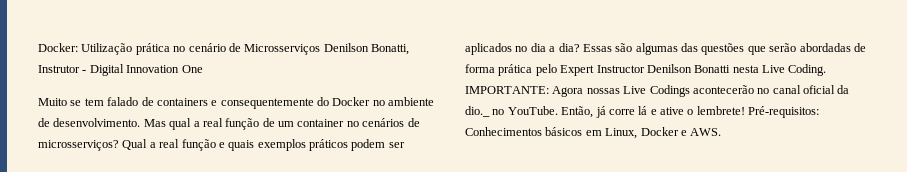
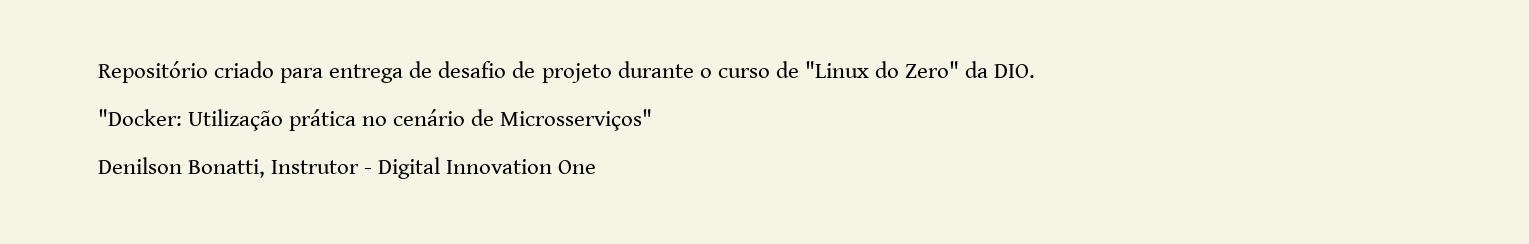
- Docker: Utilização prática no cenário de Microsserviços Denilson Bonatti, Instrutor - Digital Innovation One
+ Repositório criado para entrega de desafio de projeto durante o curso de "Linux do Zero" da DIO.
+ "Docker: Utilização prática no cenário de Microsserviços"
+ Denilson Bonatti, Instrutor - Digital Innovation One
- Muito se tem falado de containers e consequentemente do Docker no ambiente de desenvolvimento. Mas qual a real função de um container no cenários de microsserviços? Qual a real função e quais exemplos práticos podem ser aplicados no dia a dia? Essas são algumas das questões que serão abordadas de forma prática pelo Expert Instructor Denilson Bonatti nesta Live Coding. IMPORTANTE: Agora nossas Live Codings acontecerão no canal oficial da dio._ no YouTube. Então, já corre lá e ative o lembrete! Pré-requisitos: Conhecimentos básicos em Linux, Docker e AWS.

